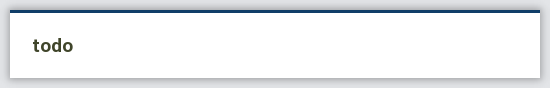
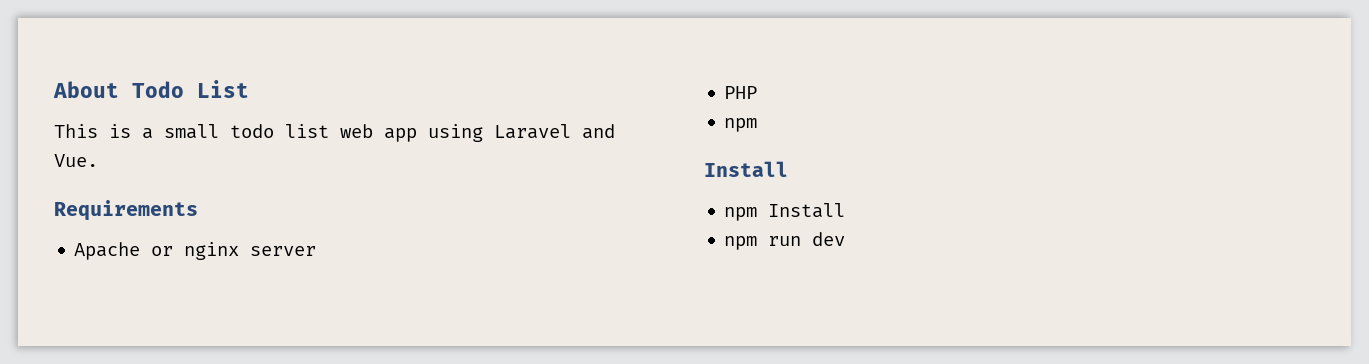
- todo
+ About Todo List
+ This is a small todo list web app using Laravel and Vue.
+ Requirements
+ Apache or nginx server
+ PHP
+ npm
+ Install
+ npm Install
+ npm run dev

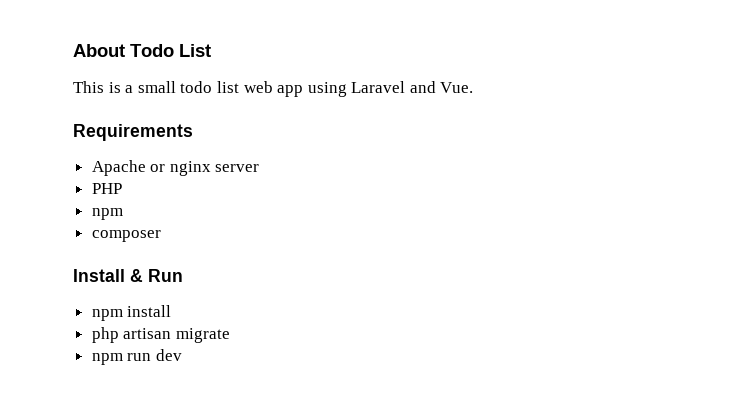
  PHP
  npm
- Install
- npm Install
+ composer
+ Install & Run
+ npm install
+ php artisan migrate

